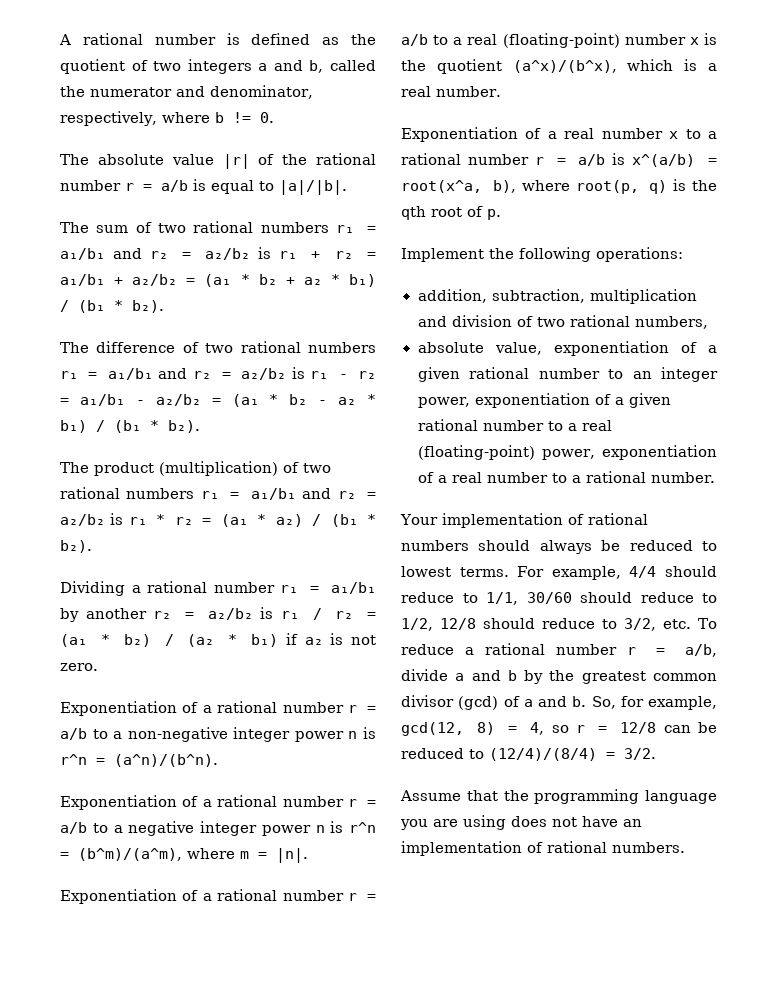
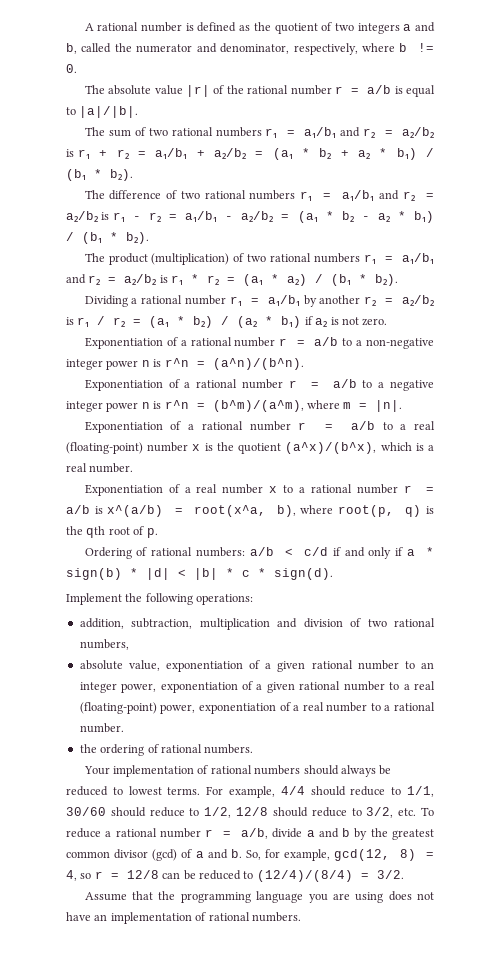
+ Ordering of rational numbers: a/b < c/d if and only if a * sign(b) * |d| < |b| * c * sign(d).
+ the ordering of rational numbers.

